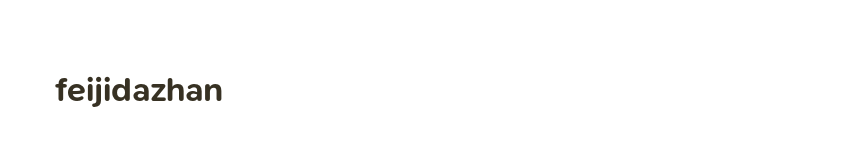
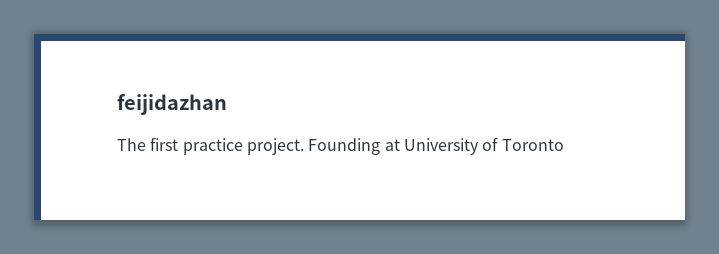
+ The first practice project. Founding at University of Toronto

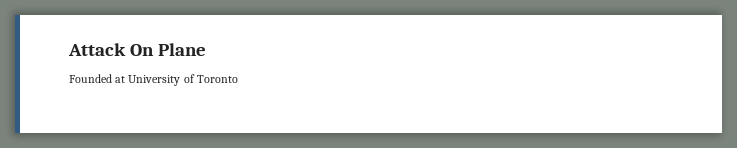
- feijidazhan
- The first practice project. Founding at University of Toronto
+ Attack On Plane
+ Founded at University of Toronto

